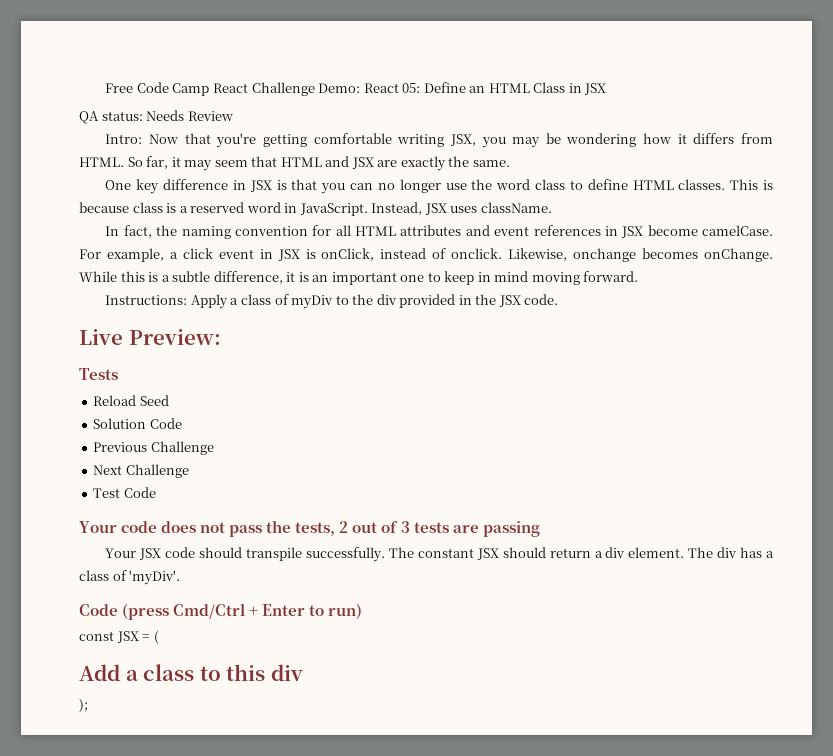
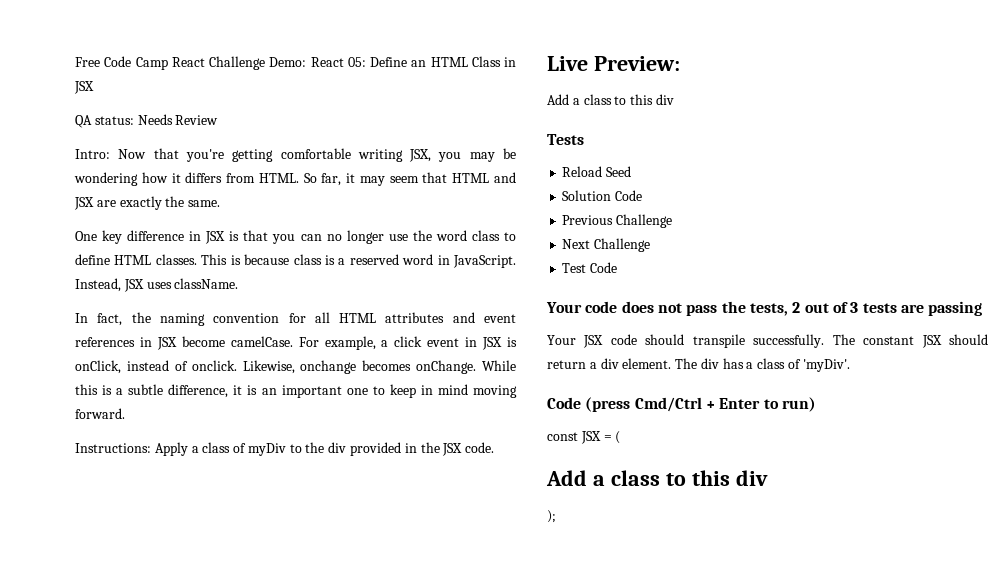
  Live Preview:
+ Add a class to this div

